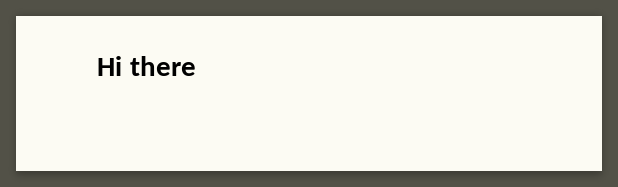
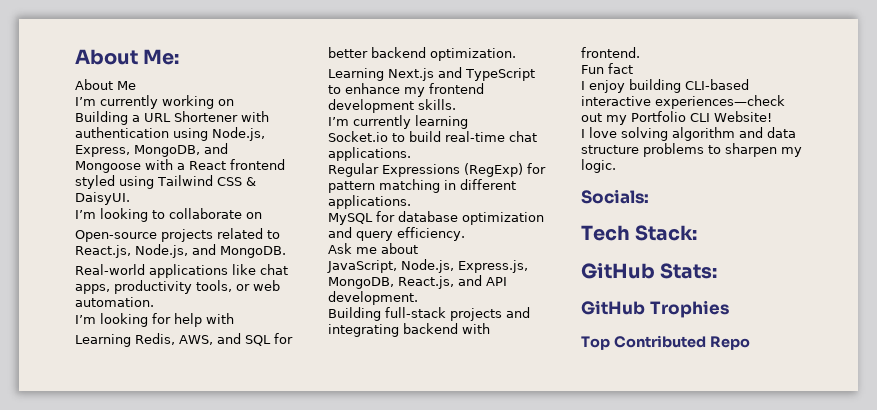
- Hi there
+ About Me:
+ About Me
+ I’m currently working on
+ Building a URL Shortener with authentication using Node.js, Express, MongoDB, and Mongoose with a React frontend styled using Tailwind CSS & DaisyUI.
+ I’m looking to collaborate on
+ Open-source projects related to React.js, Node.js, and MongoDB.
+ Real-world applications like chat apps, productivity tools, or web automation.
+ I’m looking for help with
+ Learning Redis, AWS, and SQL for better backend optimization.
+ Learning Next.js and TypeScript to enhance my frontend development skills.
+ I’m currently learning
+ Socket.io to build real-time chat applications.
+ Regular Expressions (RegExp) for pattern matching in different applications.
+ MySQL for database optimization and query efficiency.
+ Ask me about
+ JavaScript, Node.js, Express.js, MongoDB, React.js, and API development.
+ Building full-stack projects and integrating backend with frontend.
+ Fun fact
+ I enjoy building CLI-based interactive experiences—check out my Portfolio CLI Website!
+ I love solving algorithm and data structure problems to sharpen my logic.
+ Socials:
+ Tech Stack:
+ GitHub Stats:
+ GitHub Trophies
+ Top Contributed Repo

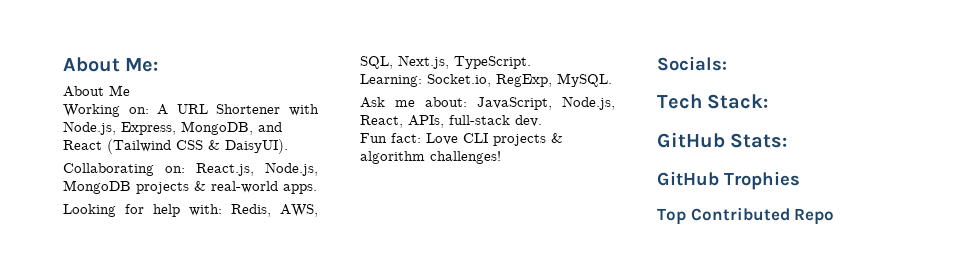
- I’m currently working on
- Building a URL Shortener with authentication using Node.js, Express, MongoDB, and Mongoose with a React frontend styled using Tailwind CSS & DaisyUI.
- I’m looking to collaborate on
- Open-source projects related to React.js, Node.js, and MongoDB.
- Real-world applications like chat apps, productivity tools, or web automation.
- I’m looking for help with
- Learning Redis, AWS, and SQL for better backend optimization.
- Learning Next.js and TypeScript to enhance my frontend development skills.
- I’m currently learning
- Socket.io to build real-time chat applications.
- Regular Expressions (RegExp) for pattern matching in different applications.
- MySQL for database optimization and query efficiency.
+ Working on: A URL Shortener with Node.js, Express, MongoDB, and React (Tailwind CSS & DaisyUI).
+ Collaborating on: React.js, Node.js, MongoDB projects & real-world apps.
+ Looking for help with: Redis, AWS, SQL, Next.js, TypeScript.
+ Learning: Socket.io, RegExp, MySQL.
- Ask me about
- JavaScript, Node.js, Express.js, MongoDB, React.js, and API development.
- Building full-stack projects and integrating backend with frontend.
- Fun fact
- I enjoy building CLI-based interactive experiences—check out my Portfolio CLI Website!
- I love solving algorithm and data structure problems to sharpen my logic.
+ Ask me about: JavaScript, Node.js, React, APIs, full-stack dev.
+ Fun fact: Love CLI projects & algorithm challenges!

